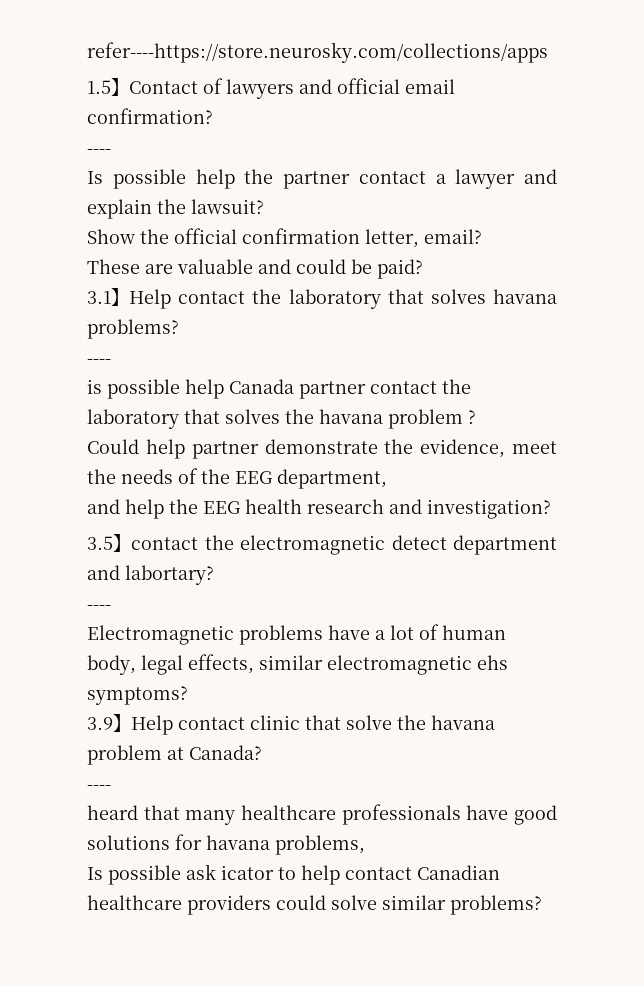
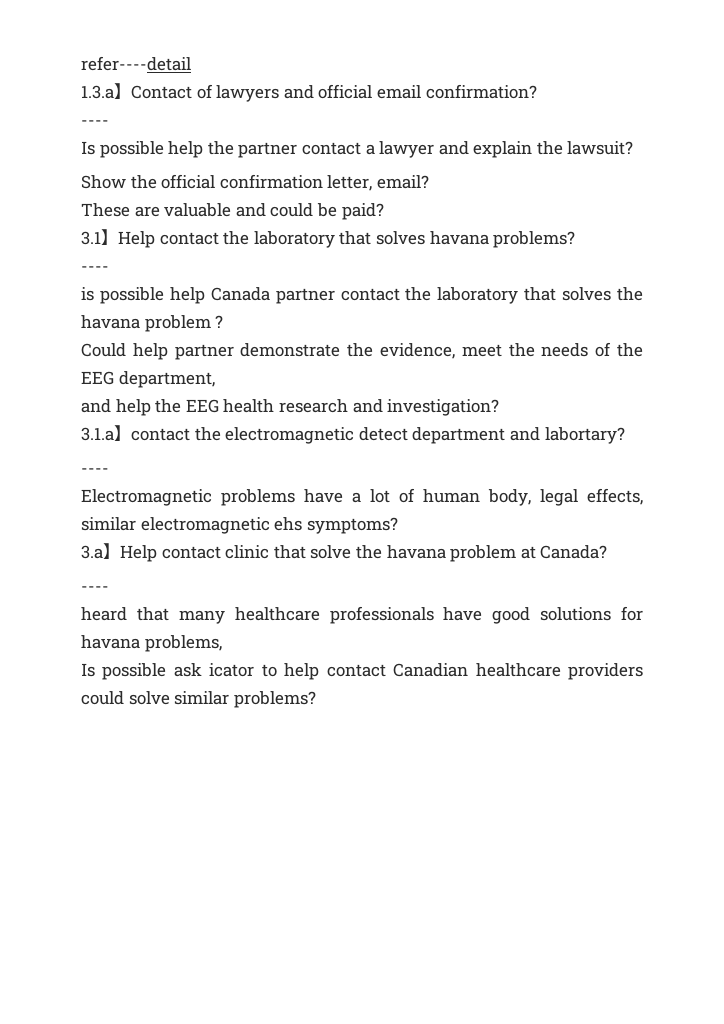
- refer----https://store.neurosky.com/collections/apps
- 1.5】Contact of lawyers and official email confirmation?
+ refer----detail
+ 1.3.a】Contact of lawyers and official email confirmation?
- 3.5】contact the electromagnetic detect department and labortary?
+ 3.1.a】contact the electromagnetic detect department and labortary?
- 3.9】Help contact clinic that solve the havana problem at Canada?
+ 3.a】Help contact clinic that solve the havana problem at Canada?

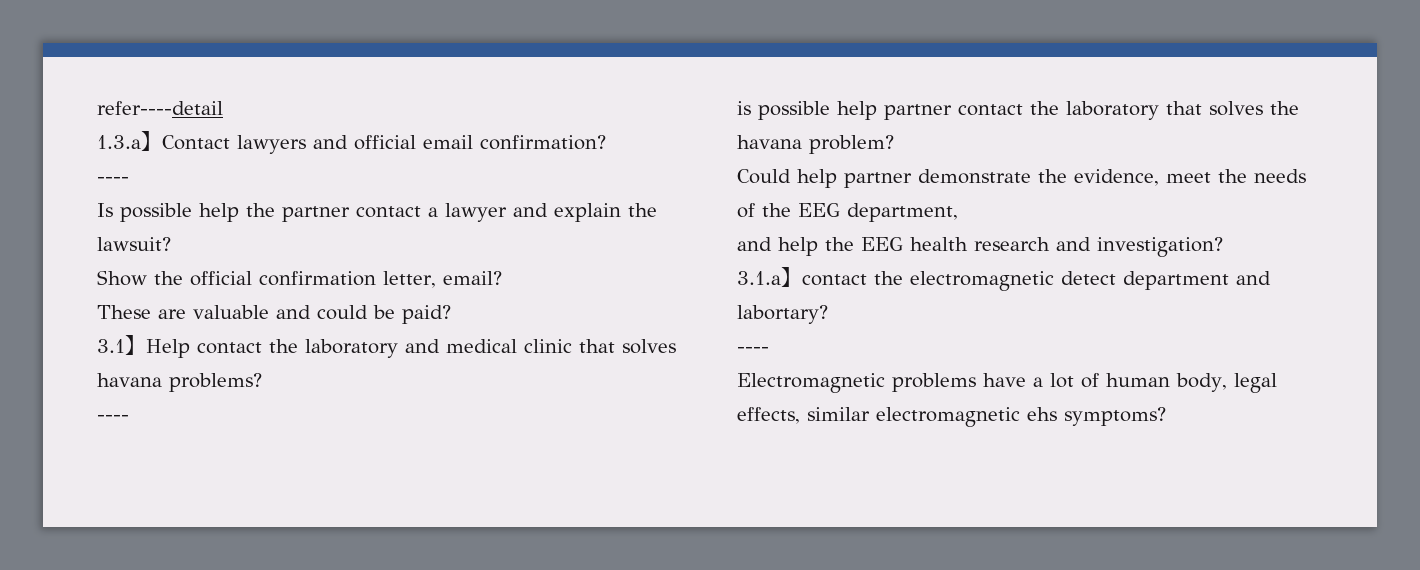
- 1.3.a】Contact of lawyers and official email confirmation?
+ 1.3.a】Contact lawyers and official email confirmation?
- 3.1】Help contact the laboratory that solves havana problems?
+ 3.1】Help contact the laboratory and medical clinic that solves havana problems?
- is possible help Canada partner contact the laboratory that solves the havana problem ?
+ is possible help partner contact the laboratory that solves the havana problem?
- 3.a】Help contact clinic that solve the havana problem at Canada?
- ----
- heard that many healthcare professionals have good solutions for havana problems,
- Is possible ask icator to help contact Canadian healthcare providers could solve similar problems?

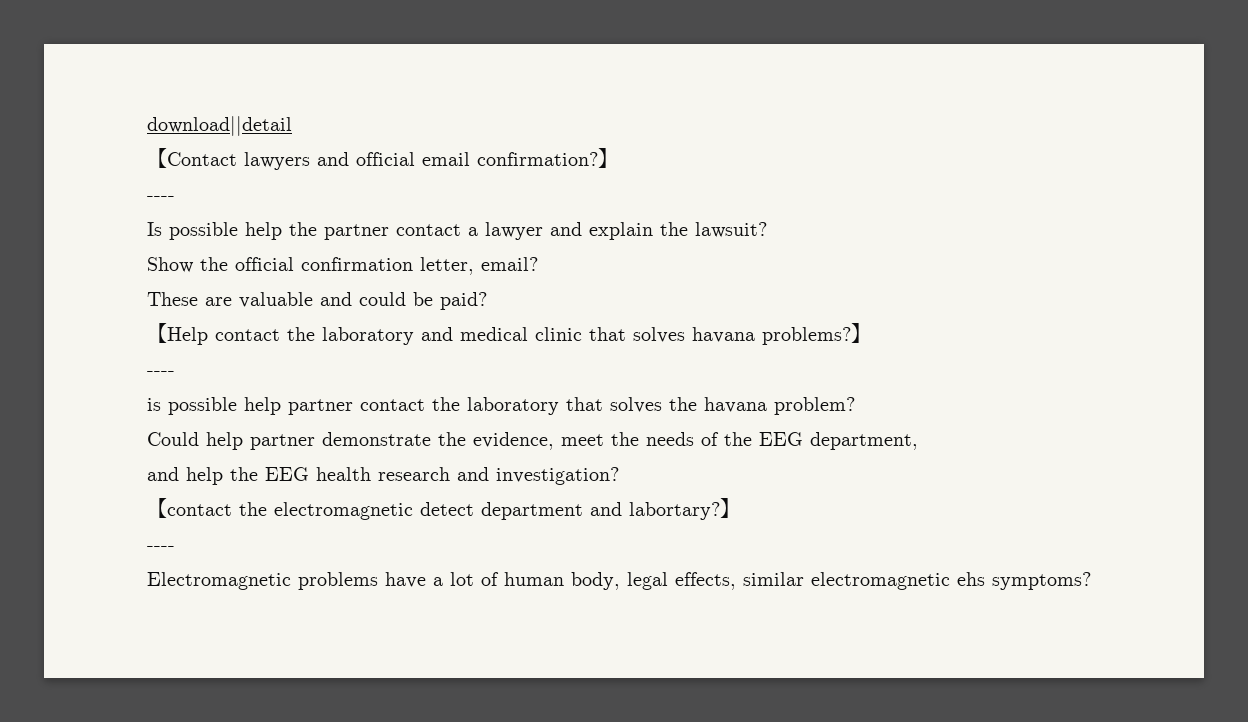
- refer----detail
- 1.3.a】Contact lawyers and official email confirmation?
+ download||detail
+ 【Contact lawyers and official email confirmation?】
- 3.1】Help contact the laboratory and medical clinic that solves havana problems?
+ 【Help contact the laboratory and medical clinic that solves havana problems?】
- 3.1.a】contact the electromagnetic detect department and labortary?
+ 【contact the electromagnetic detect department and labortary?】

